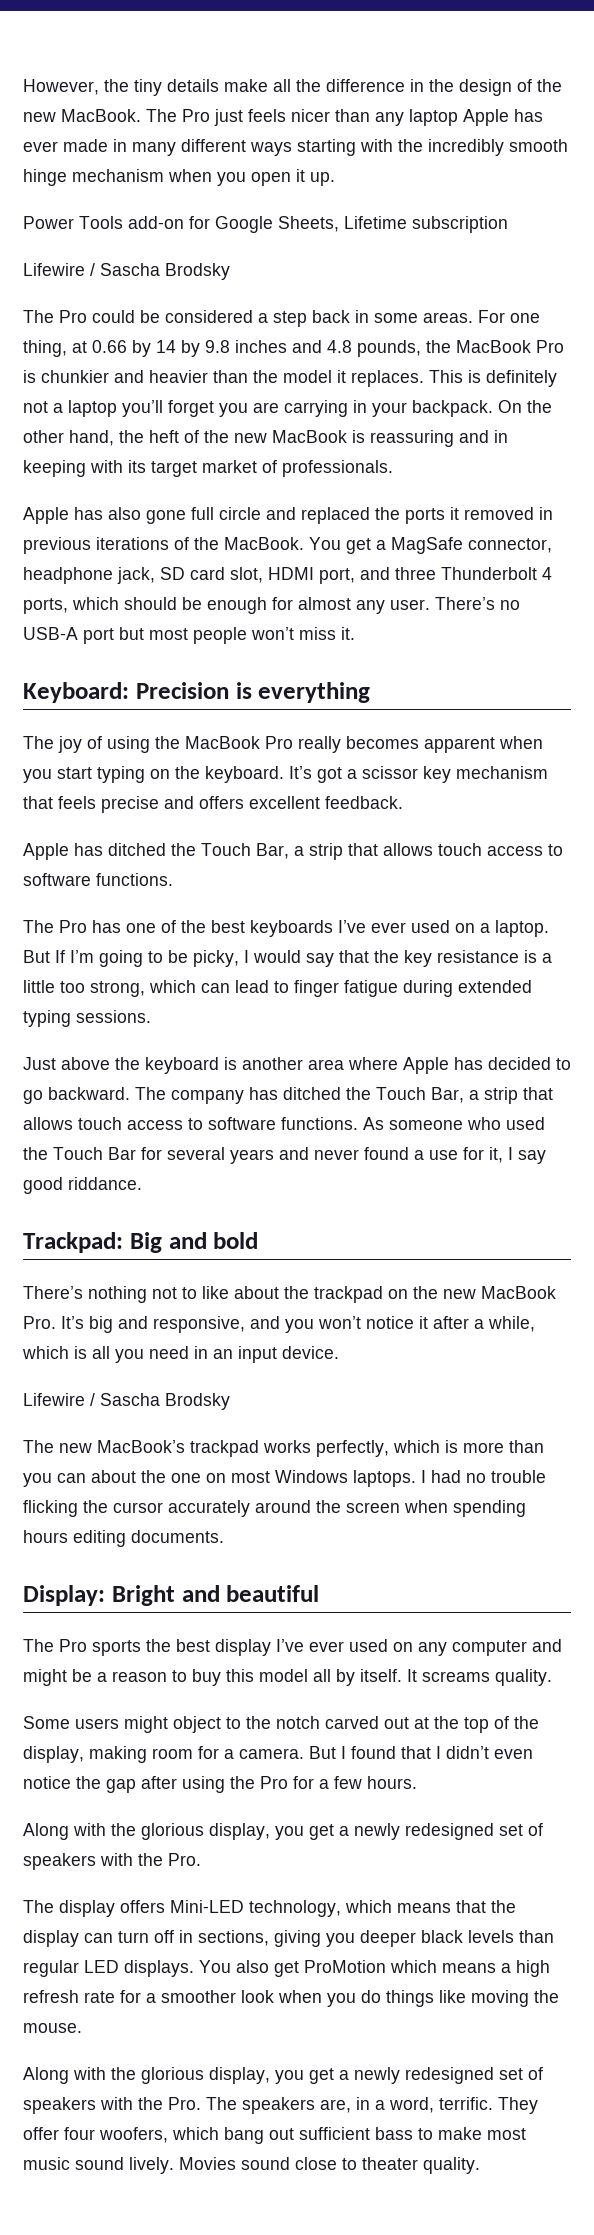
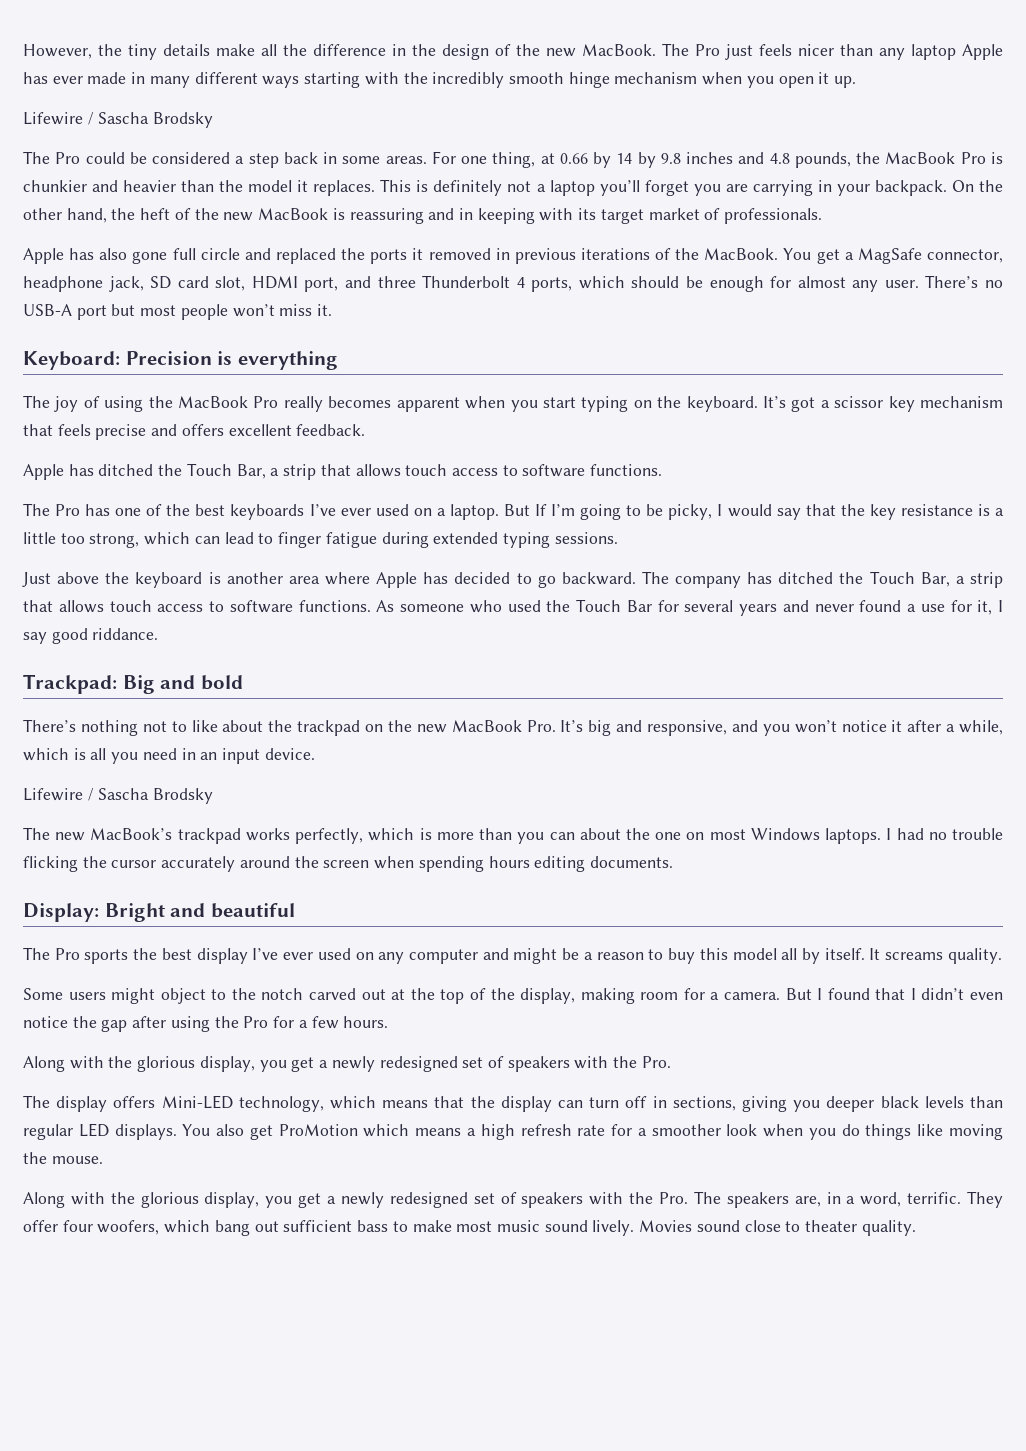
- Power Tools add-on for Google Sheets, Lifetime subscription

